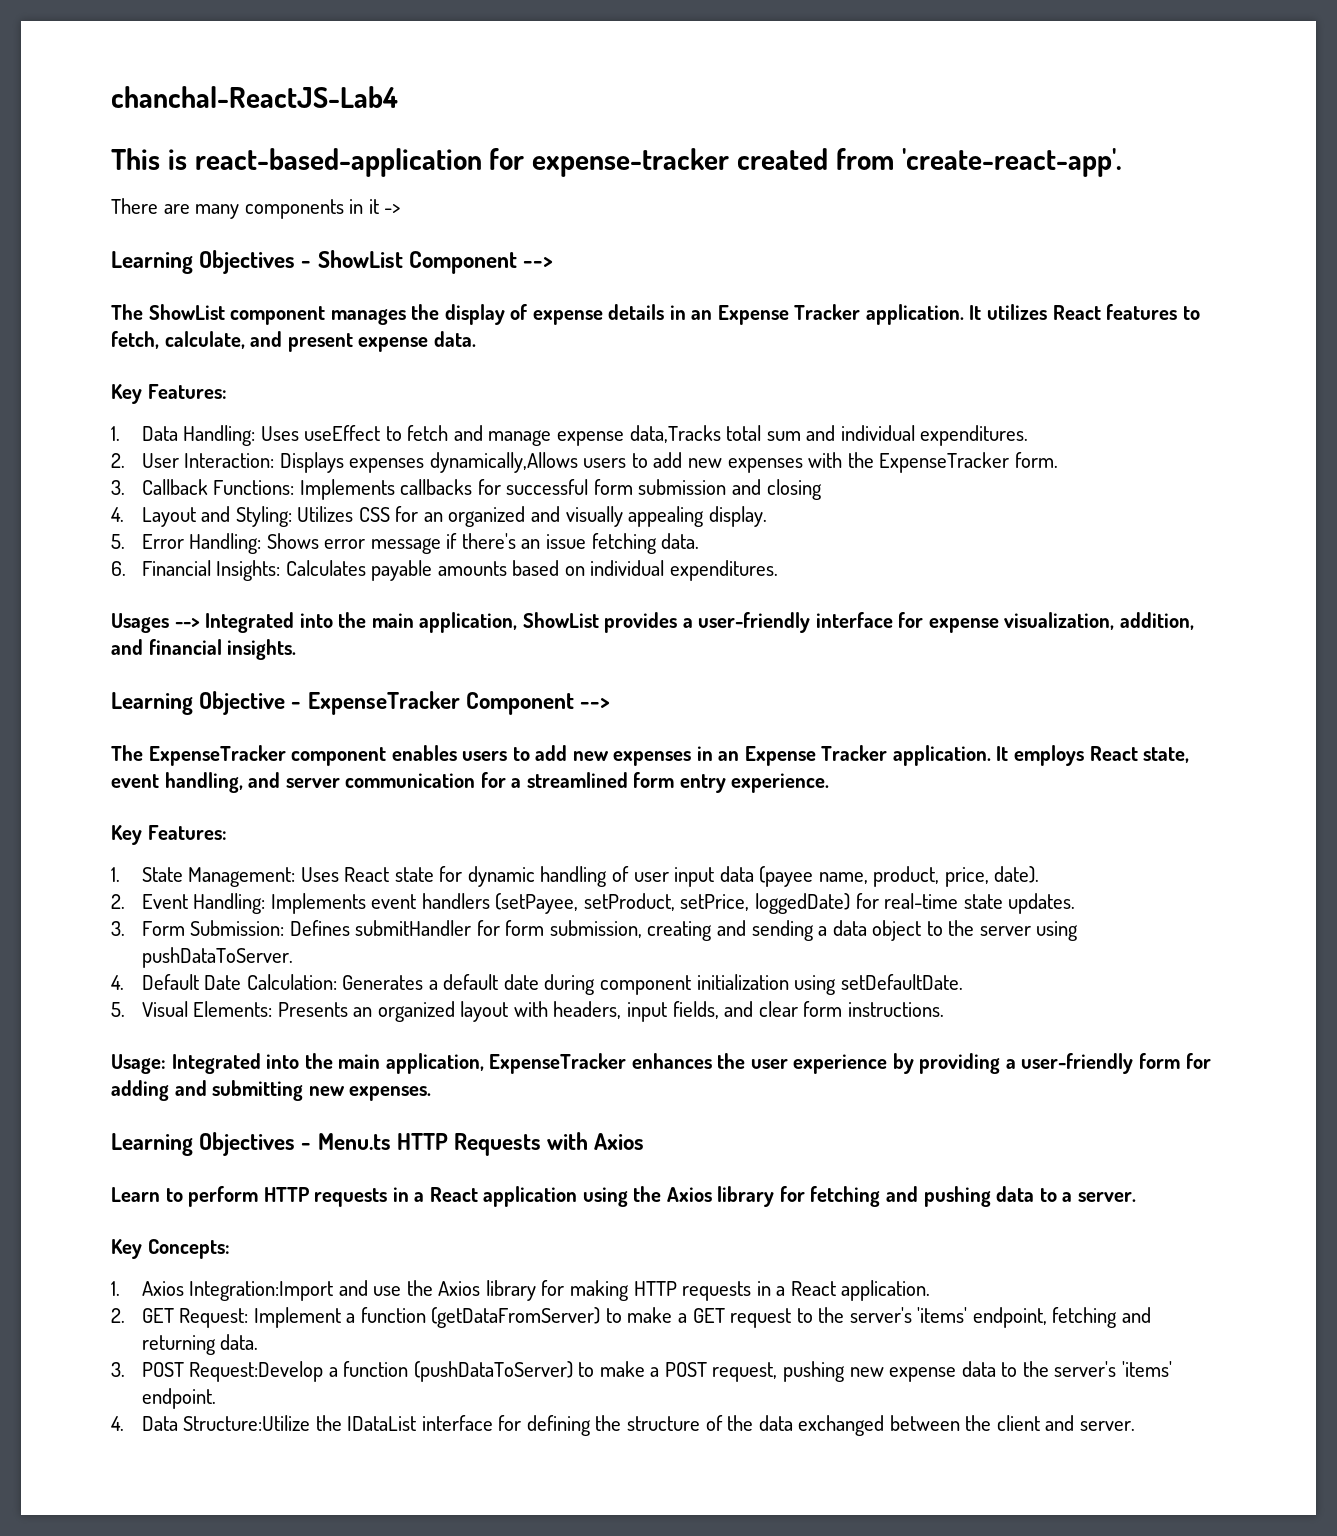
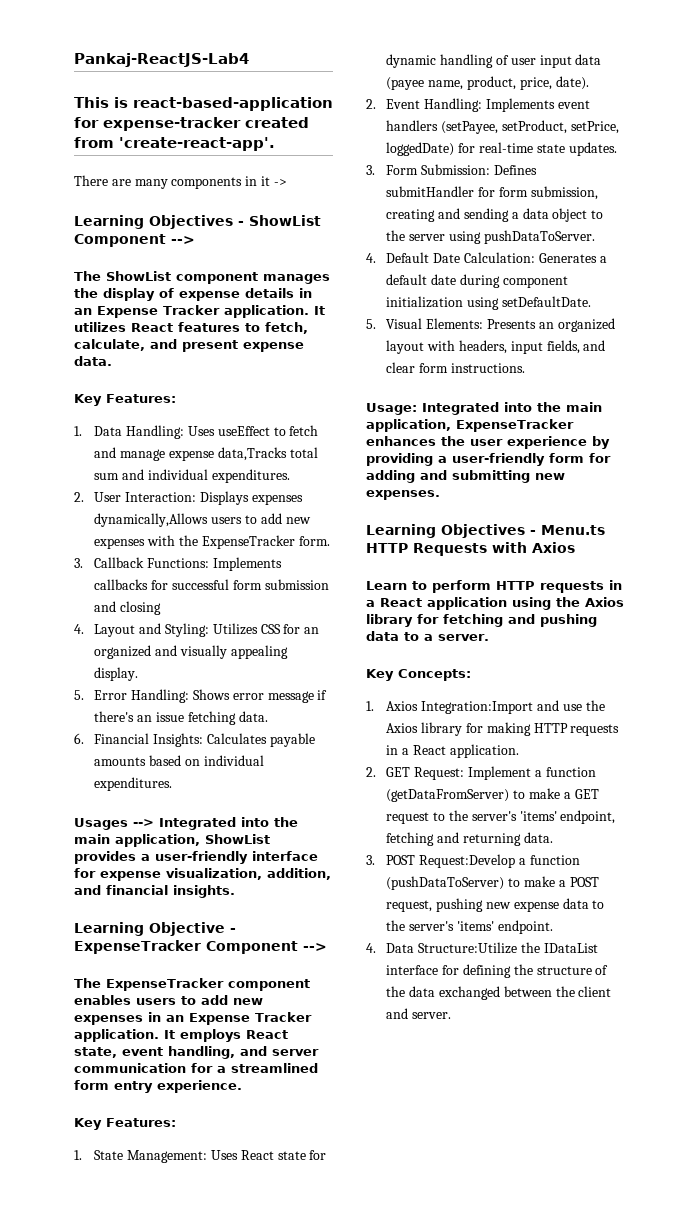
- chanchal-ReactJS-Lab4
+ Pankaj-ReactJS-Lab4

